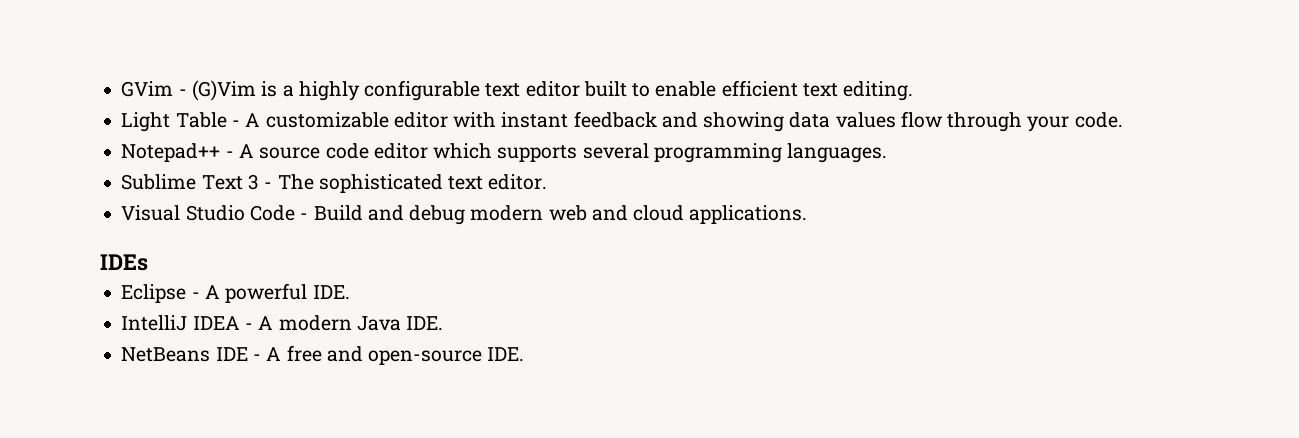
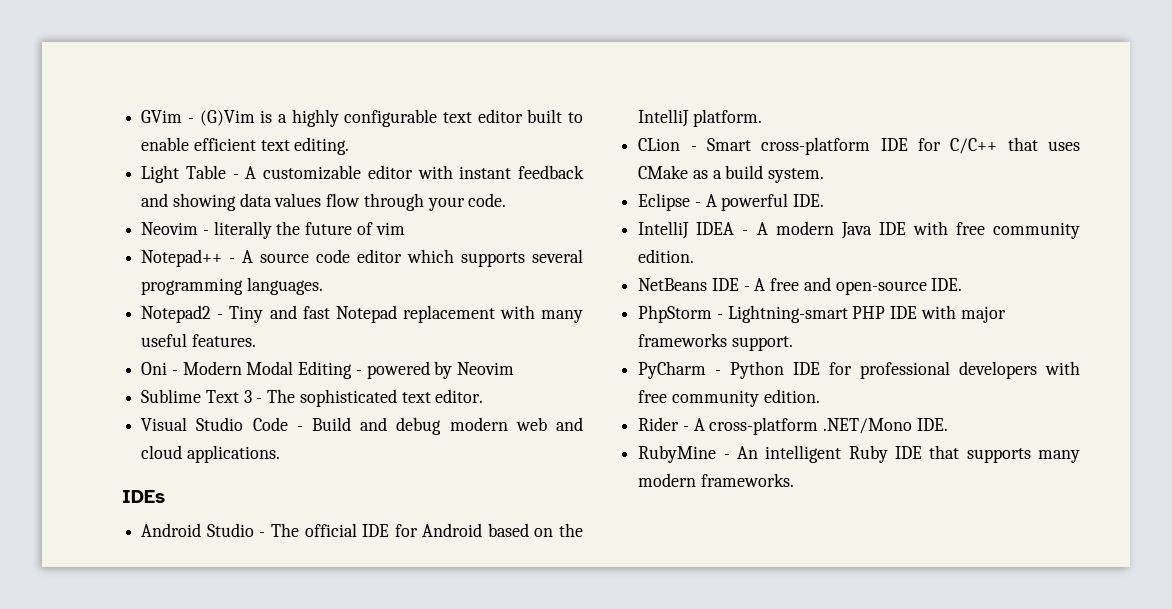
+ Neovim - literally the future of vim
+ Notepad2 - Tiny and fast Notepad replacement with many useful features.
+ Oni - Modern Modal Editing - powered by Neovim
+ Android Studio - The official IDE for Android based on the IntelliJ platform.
+ CLion - Smart cross-platform IDE for C/C++ that uses CMake as a build system.
- IntelliJ IDEA - A modern Java IDE.
+ IntelliJ IDEA - A modern Java IDE with free community edition.
+ PhpStorm - Lightning-smart PHP IDE with major frameworks support.
+ PyCharm - Python IDE for professional developers with free community edition.
+ Rider - A cross-platform .NET/Mono IDE.
+ RubyMine - An intelligent Ruby IDE that supports many modern frameworks.

